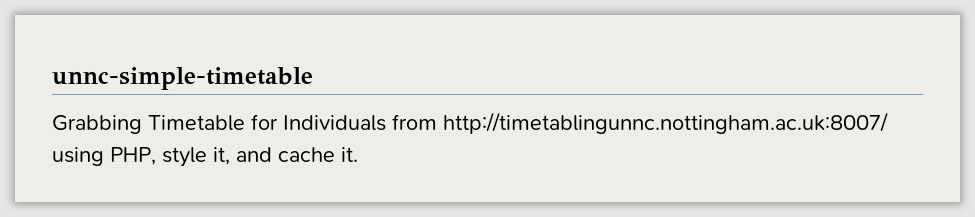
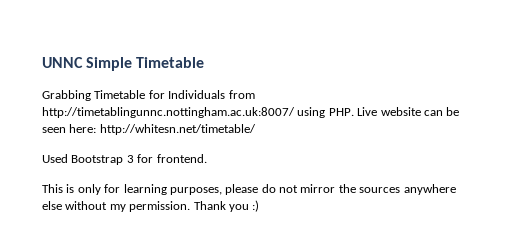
- unnc-simple-timetable
+ UNNC Simple Timetable
- Grabbing Timetable for Individuals from http://timetablingunnc.nottingham.ac.uk:8007/ using PHP, style it, and cache it.
+ Grabbing Timetable for Individuals from http://timetablingunnc.nottingham.ac.uk:8007/ using PHP. Live website can be seen here: http://whitesn.net/timetable/
+ Used Bootstrap 3 for frontend.
+ This is only for learning purposes, please do not mirror the sources anywhere else without my permission. Thank you :)

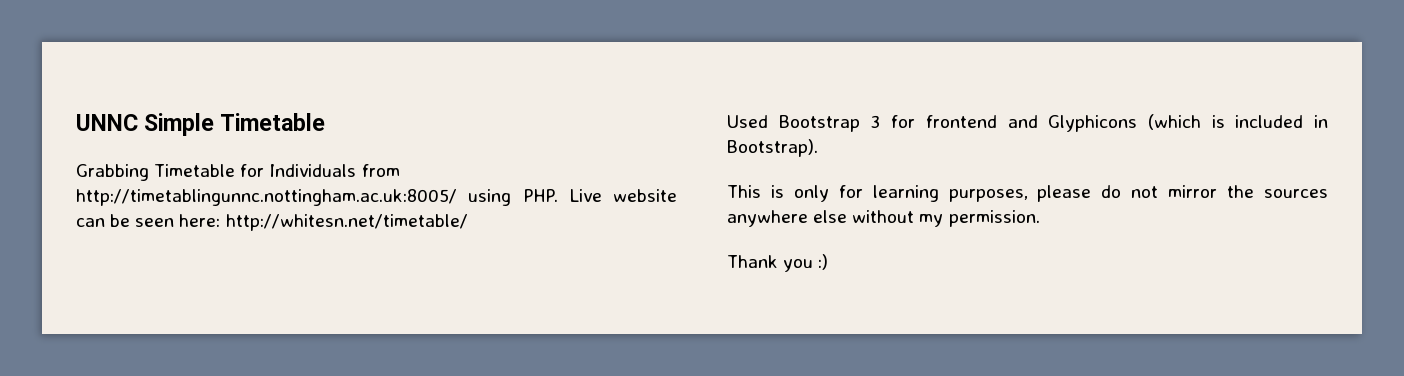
- Grabbing Timetable for Individuals from http://timetablingunnc.nottingham.ac.uk:8007/ using PHP. Live website can be seen here: http://whitesn.net/timetable/
+ Grabbing Timetable for Individuals from http://timetablingunnc.nottingham.ac.uk:8005/ using PHP. Live website can be seen here: http://whitesn.net/timetable/
- Used Bootstrap 3 for frontend.
+ Used Bootstrap 3 for frontend and Glyphicons (which is included in Bootstrap).
- This is only for learning purposes, please do not mirror the sources anywhere else without my permission. Thank you :)
+ This is only for learning purposes, please do not mirror the sources anywhere else without my permission.
+ Thank you :)

